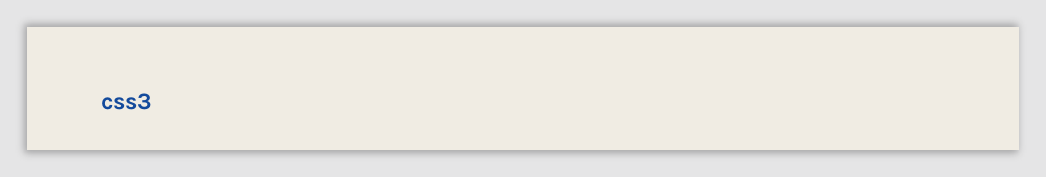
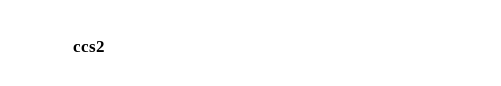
- css3
+ ccs2

